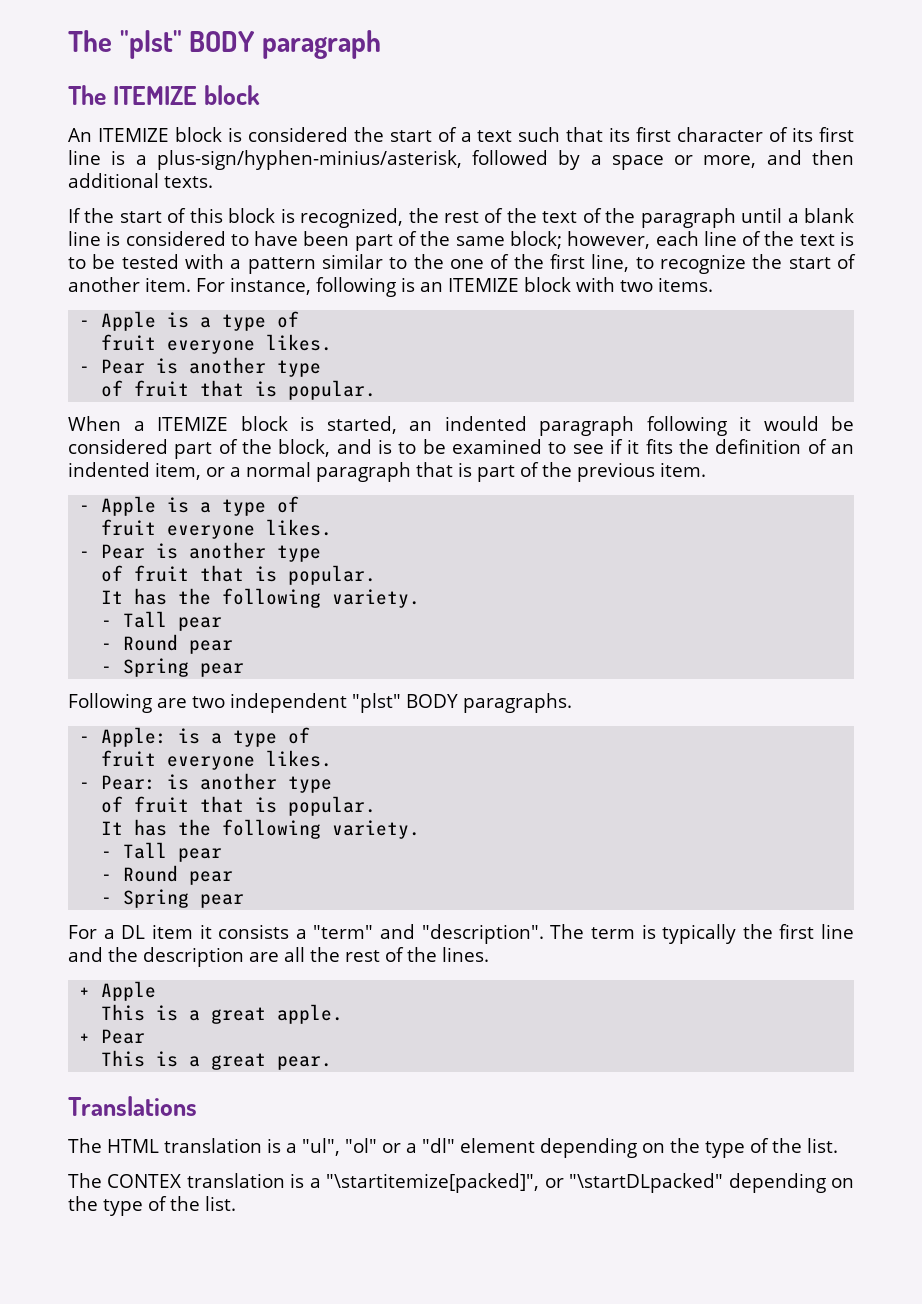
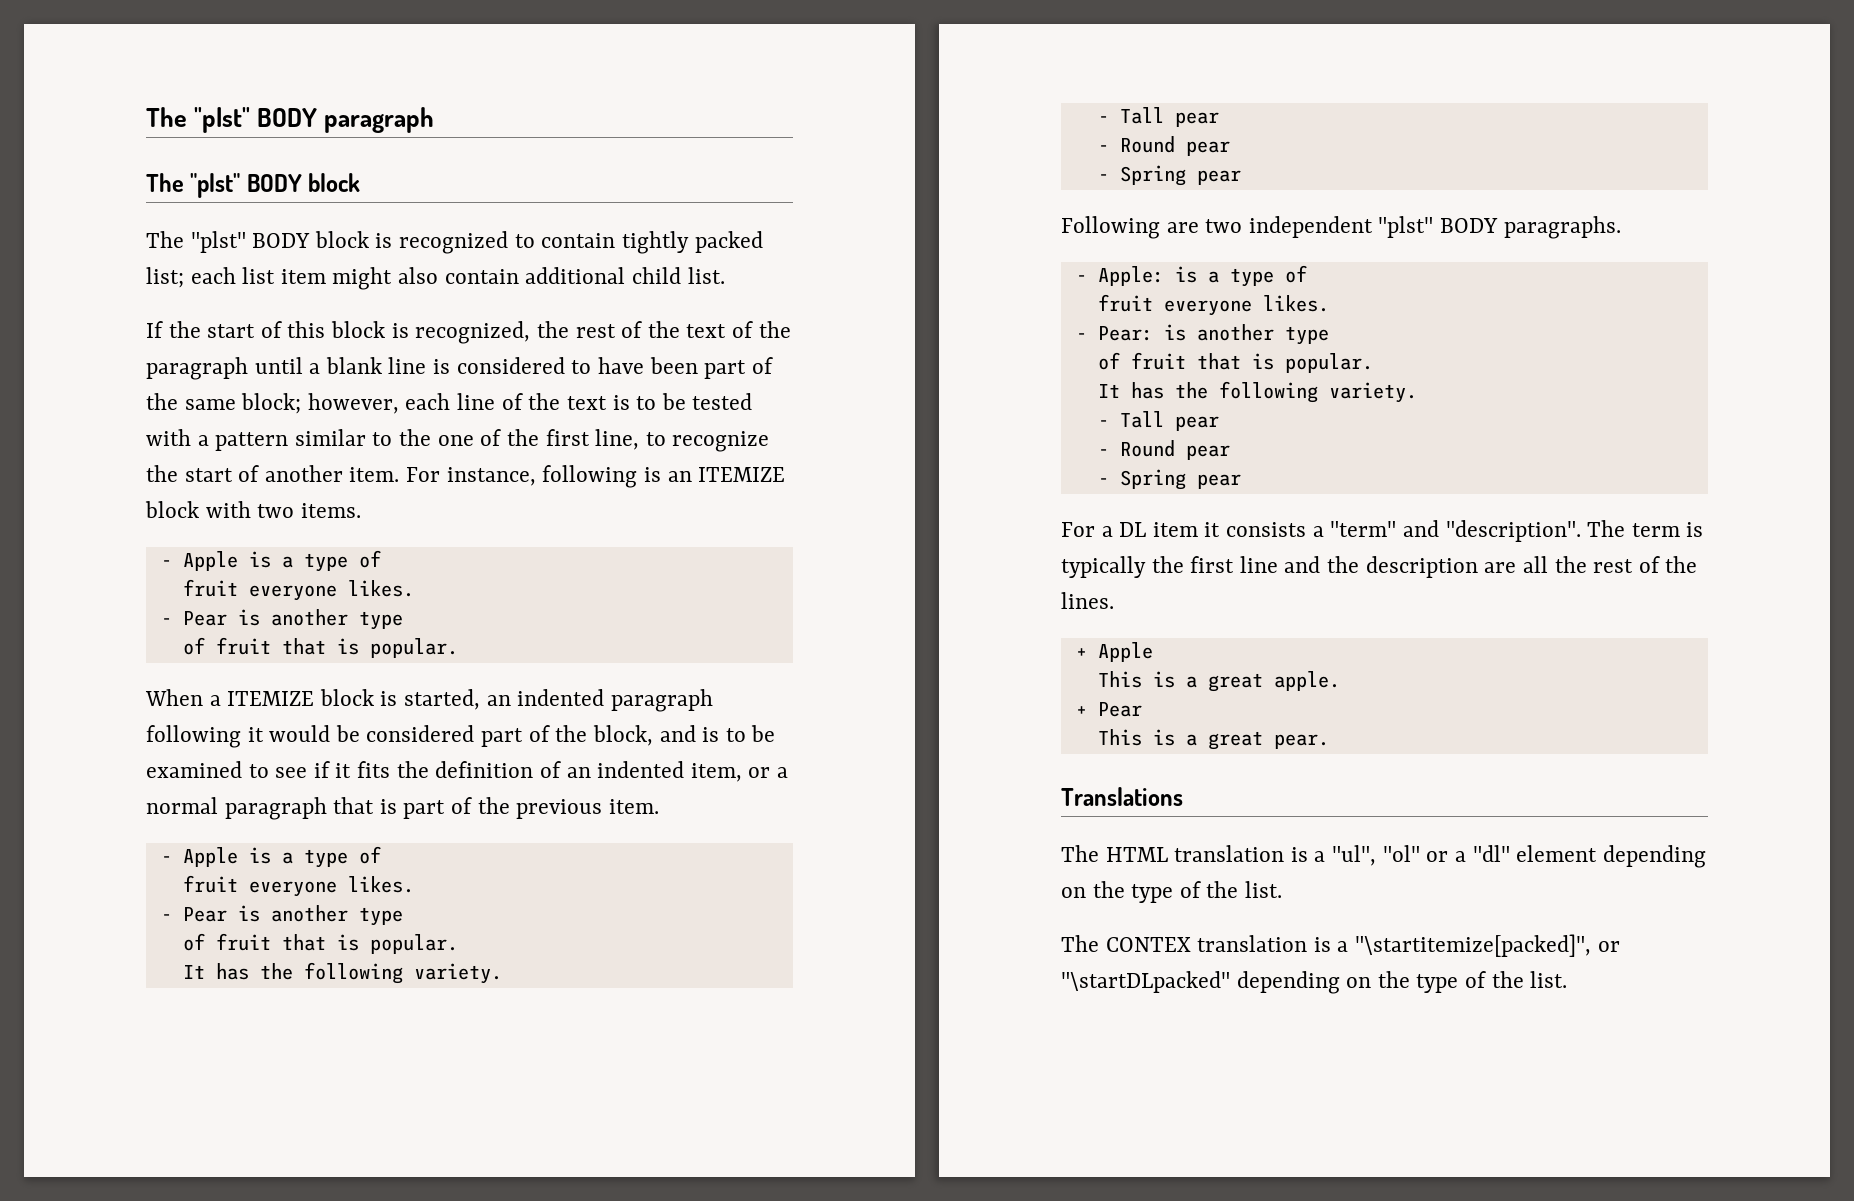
  The "plst" BODY paragraph
- The ITEMIZE block
+ The "plst" BODY block
- An ITEMIZE block is considered the start of a text such that its first character of its first line is a plus-sign/hyphen-minius/asterisk, followed by a space or more, and then additional texts.
+ The "plst" BODY block is recognized to contain tightly packed list; each list item might also contain additional child list.

